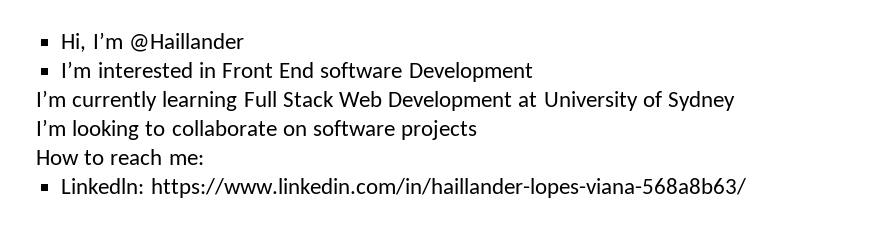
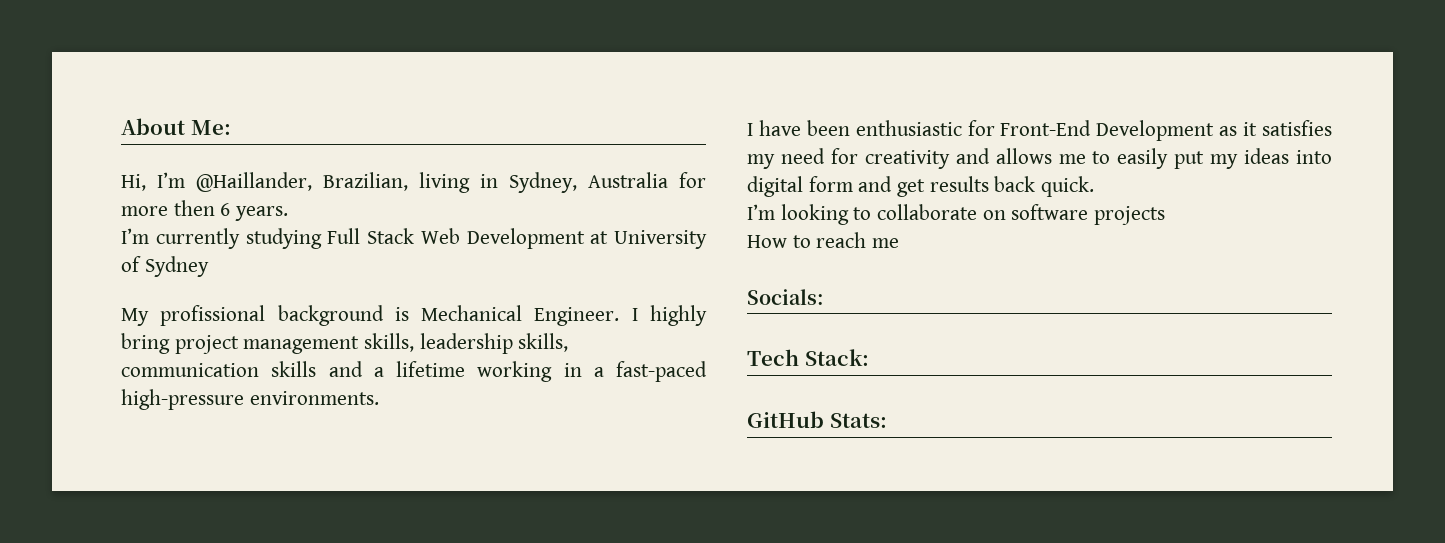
- Hi, I’m @Haillander
- I’m interested in Front End software Development
+ About Me:
+ Hi, I’m @Haillander, Brazilian, living in Sydney, Australia for more then 6 years.
- I’m currently learning Full Stack Web Development at University of Sydney
+ I’m currently studying Full Stack Web Development at University of Sydney
+ My profissional background is Mechanical Engineer. I highly bring project management skills, leadership skills, communication skills and a lifetime working in a fast-paced high-pressure environments.
+ I have been enthusiastic for Front-End Development as it satisfies my need for creativity and allows me to easily put my ideas into digital form and get results back quick.
- How to reach me:
- Linkedln: https://www.linkedin.com/in/haillander-lopes-viana-568a8b63/
+ How to reach me
+ Socials:
+ Tech Stack:
+ GitHub Stats:

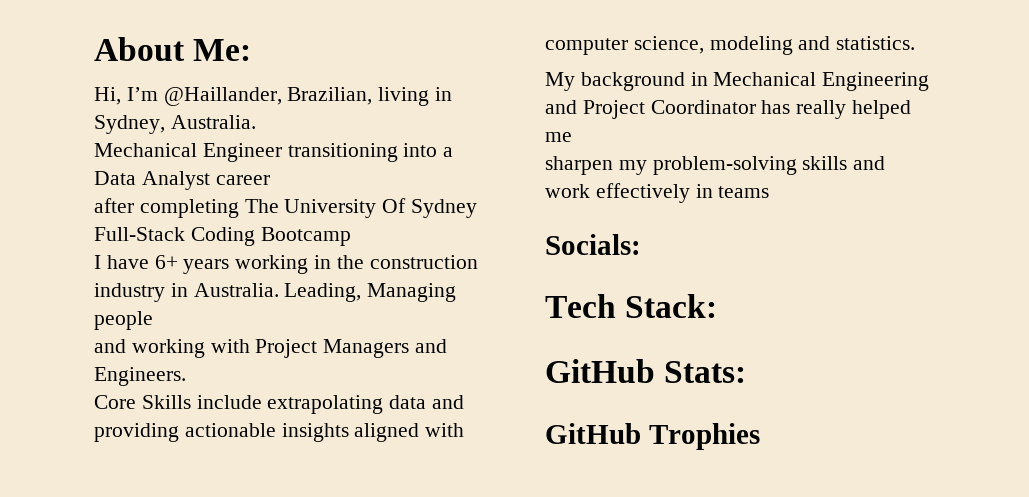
- Hi, I’m @Haillander, Brazilian, living in Sydney, Australia for more then 6 years.
- I’m currently studying Full Stack Web Development at University of Sydney
- My profissional background is Mechanical Engineer. I highly bring project management skills, leadership skills, communication skills and a lifetime working in a fast-paced high-pressure environments.
- I have been enthusiastic for Front-End Development as it satisfies my need for creativity and allows me to easily put my ideas into digital form and get results back quick.
- I’m looking to collaborate on software projects
- How to reach me
+ Hi, I’m @Haillander, Brazilian, living in Sydney, Australia.
+ Mechanical Engineer transitioning into a Data Analyst career
+ after completing The University Of Sydney Full-Stack Coding Bootcamp
+ I have 6+ years working in the construction industry in Australia. Leading, Managing people
+ and working with Project Managers and Engineers.
+ Core Skills include extrapolating data and providing actionable insights aligned with computer science, modeling and statistics.
+ My background in Mechanical Engineering and Project Coordinator has really helped me
+ sharpen my problem-solving skills and work effectively in teams
+ GitHub Trophies

